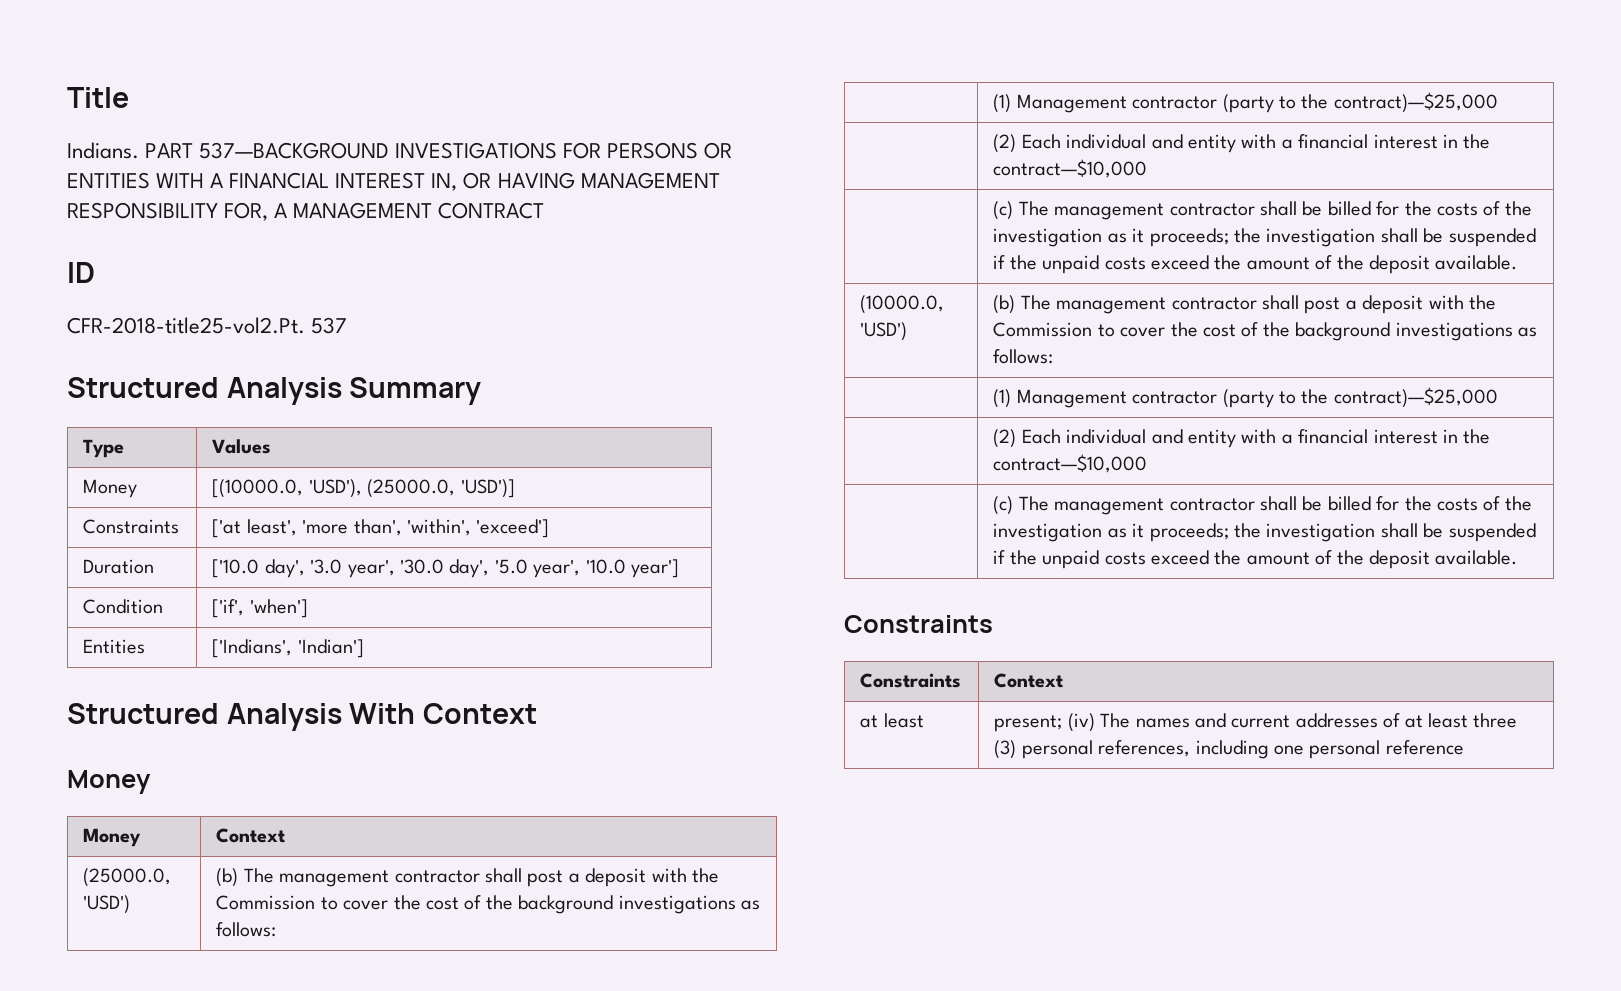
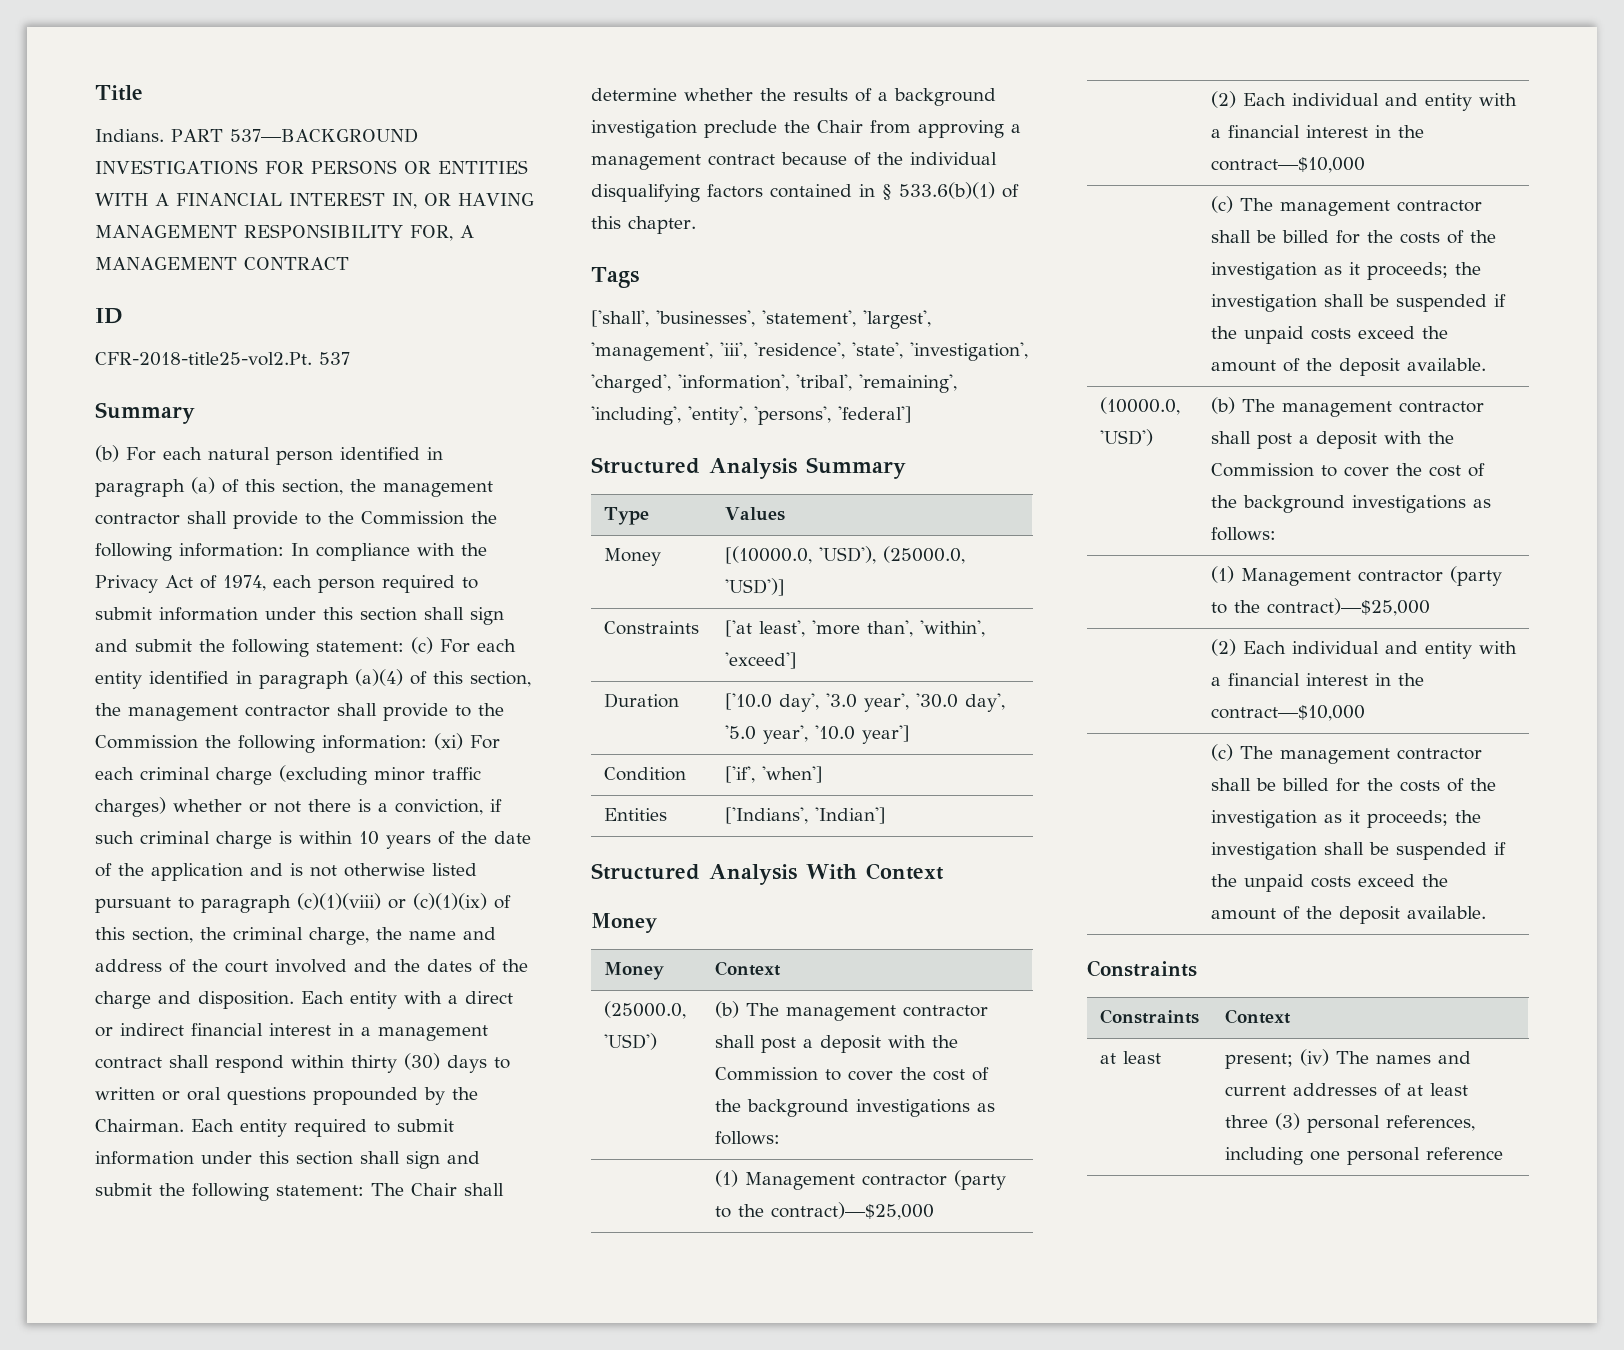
  CFR-2018-title25-vol2.Pt. 537
+ Summary
+ (b) For each natural person identified in paragraph (a) of this section, the management contractor shall provide to the Commission the following information: In compliance with the Privacy Act of 1974, each person required to submit information under this section shall sign and submit the following statement: (c) For each entity identified in paragraph (a)(4) of this section, the management contractor shall provide to the Commission the following information: (xi) For each criminal charge (excluding minor traffic charges) whether or not there is a conviction, if such criminal charge is within 10 years of the date of the application and is not otherwise listed pursuant to paragraph (c)(1)(viii) or (c)(1)(ix) of this section, the criminal charge, the name and address of the court involved and the dates of the charge and disposition. Each entity with a direct or indirect financial interest in a management contract shall respond within thirty (30) days to written or oral questions propounded by the Chairman. Each entity required to submit information under this section shall sign and submit the following statement: The Chair shall determine whether the results of a background investigation preclude the Chair from approving a management contract because of the individual disqualifying factors contained in § 533.6(b)(1) of this chapter.
+ Tags
+ ['shall', 'businesses', 'statement', 'largest', 'management', 'iii', 'residence', 'state', 'investigation', 'charged', 'information', 'tribal', 'remaining', 'including', 'entity', 'persons', 'federal']

